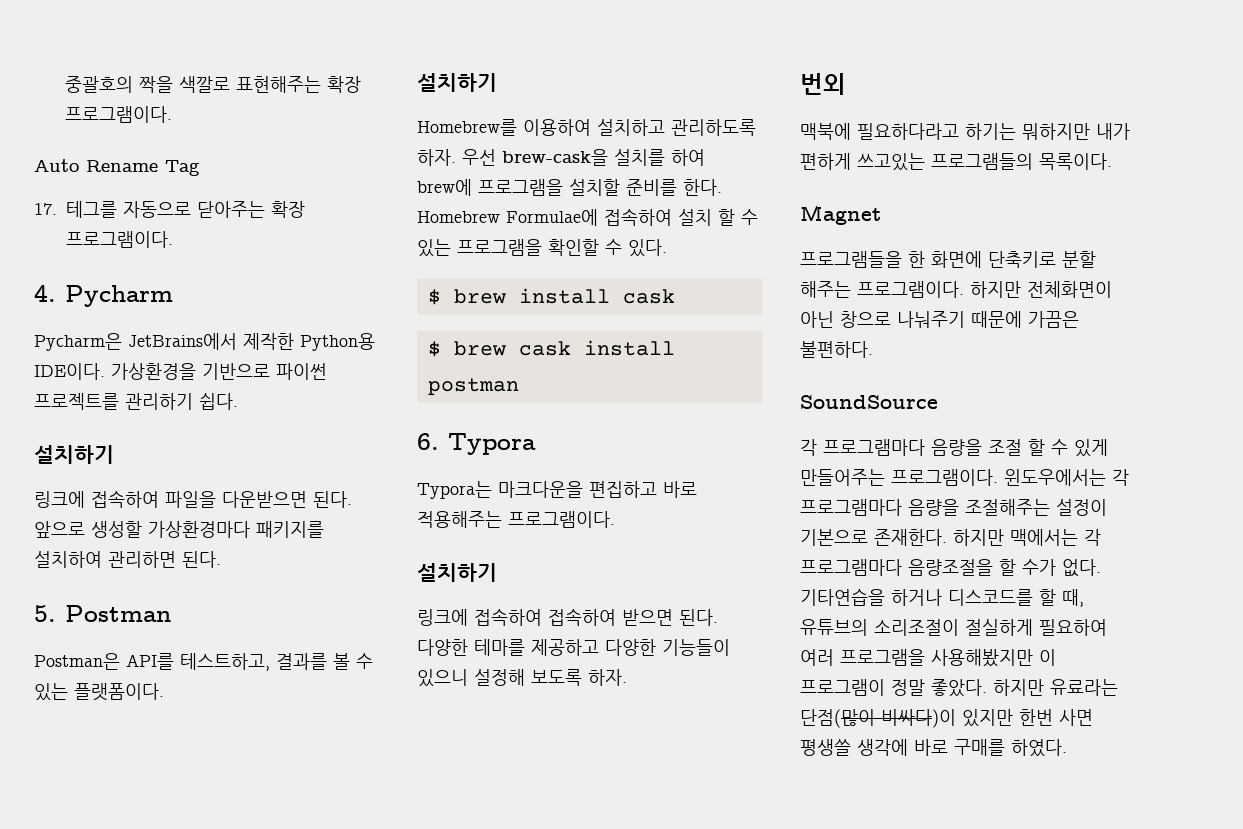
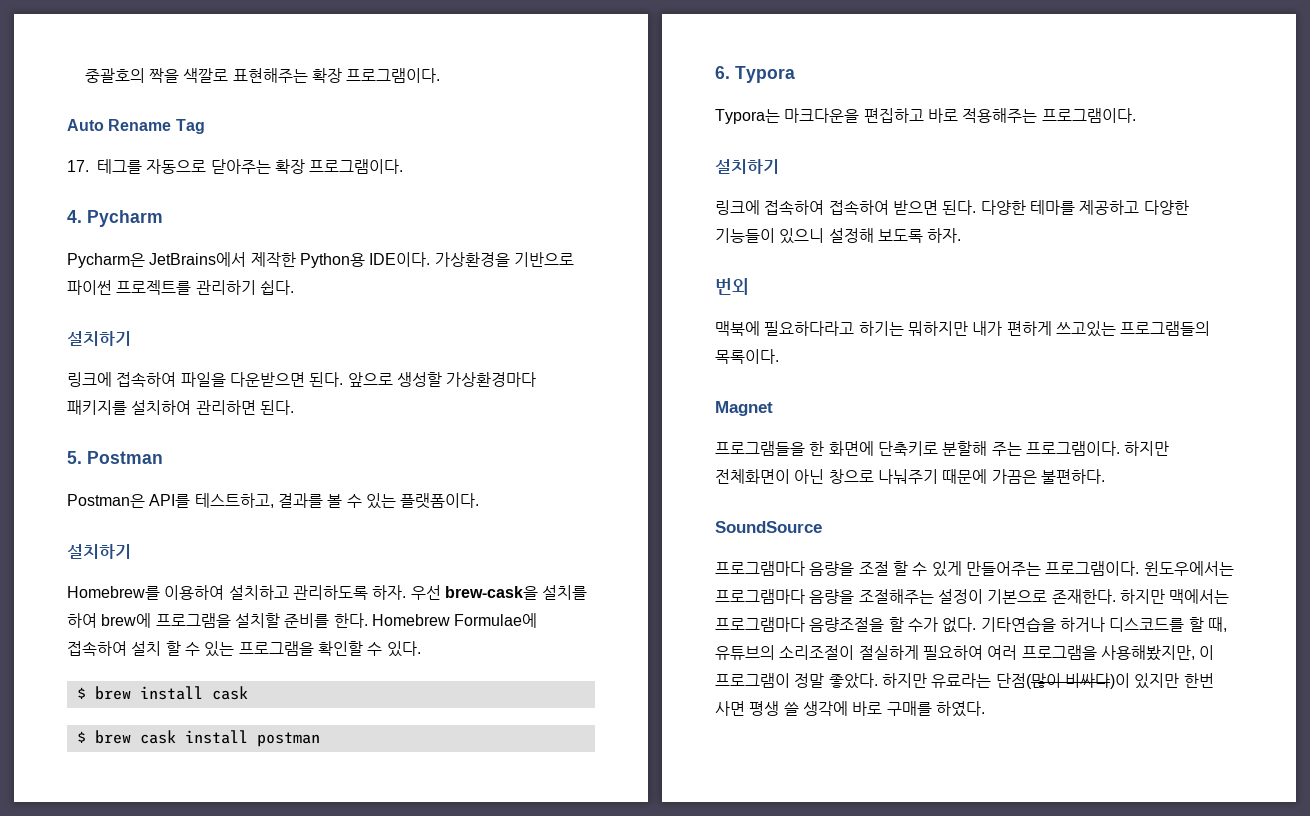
- 프로그램들을 한 화면에 단축키로 분할 해주는 프로그램이다.
+ 프로그램들을 한 화면에 단축키로 분할해 주는 프로그램이다.
- 각 프로그램마다 음량을 조절 할 수 있게 만들어주는 프로그램이다.
+ 프로그램마다 음량을 조절 할 수 있게 만들어주는 프로그램이다.
- 윈도우에서는 각 프로그램마다 음량을 조절해주는 설정이 기본으로 존재한다.
+ 윈도우에서는 프로그램마다 음량을 조절해주는 설정이 기본으로 존재한다.
- 하지만 맥에서는 각 프로그램마다 음량조절을 할 수가 없다.
+ 하지만 맥에서는 프로그램마다 음량조절을 할 수가 없다.
- 기타연습을 하거나 디스코드를 할 때, 유튜브의 소리조절이 절실하게 필요하여 여러 프로그램을 사용해봤지만 이 프로그램이 정말 좋았다.
+ 기타연습을 하거나 디스코드를 할 때, 유튜브의 소리조절이 절실하게 필요하여 여러 프로그램을 사용해봤지만, 이 프로그램이 정말 좋았다.
- 하지만 유료라는 단점(많이 비싸다)이 있지만 한번 사면 평생쓸 생각에 바로 구매를 하였다.
+ 하지만 유료라는 단점(많이 비싸다)이 있지만 한번 사면 평생 쓸 생각에 바로 구매를 하였다.

